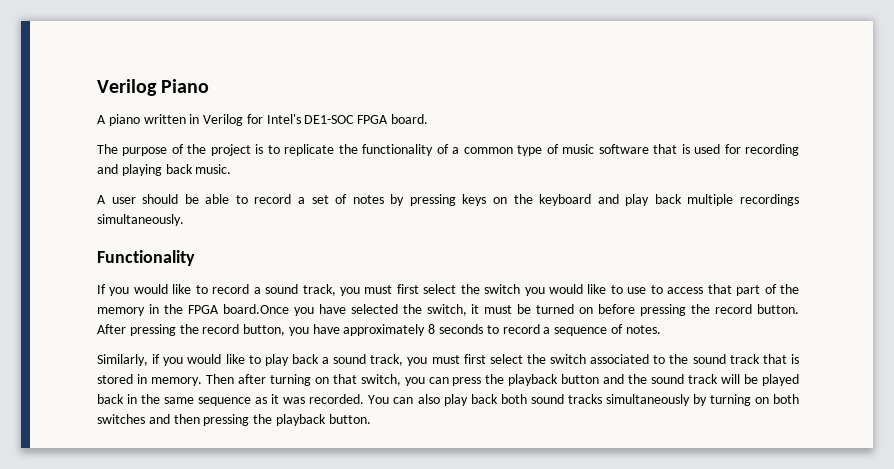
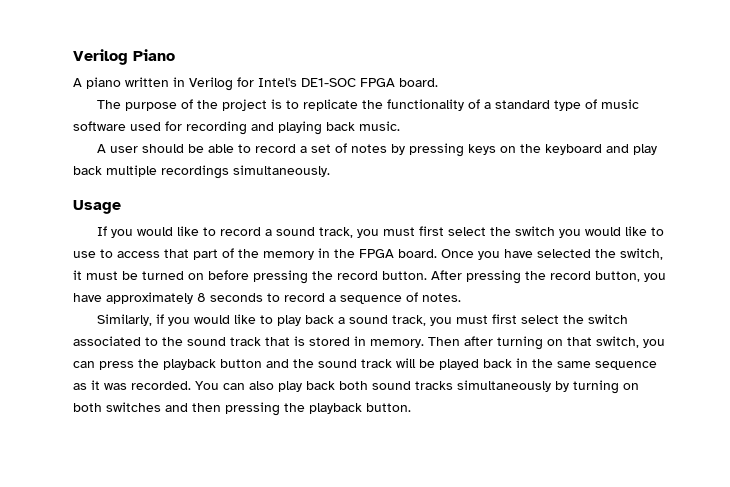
- The purpose of the project is to replicate the functionality of a common type of music software that is used for recording and playing back music.
+ The purpose of the project is to replicate the functionality of a standard type of music software used for recording and playing back music.
- Functionality
+ Usage
- If you would like to record a sound track, you must first select the switch you would like to use to access that part of the memory in the FPGA board.Once you have selected the switch, it must be turned on before pressing the record button.
+ If you would like to record a sound track, you must first select the switch you would like to use to access that part of the memory in the FPGA board. Once you have selected the switch, it must be turned on before pressing the record button.

